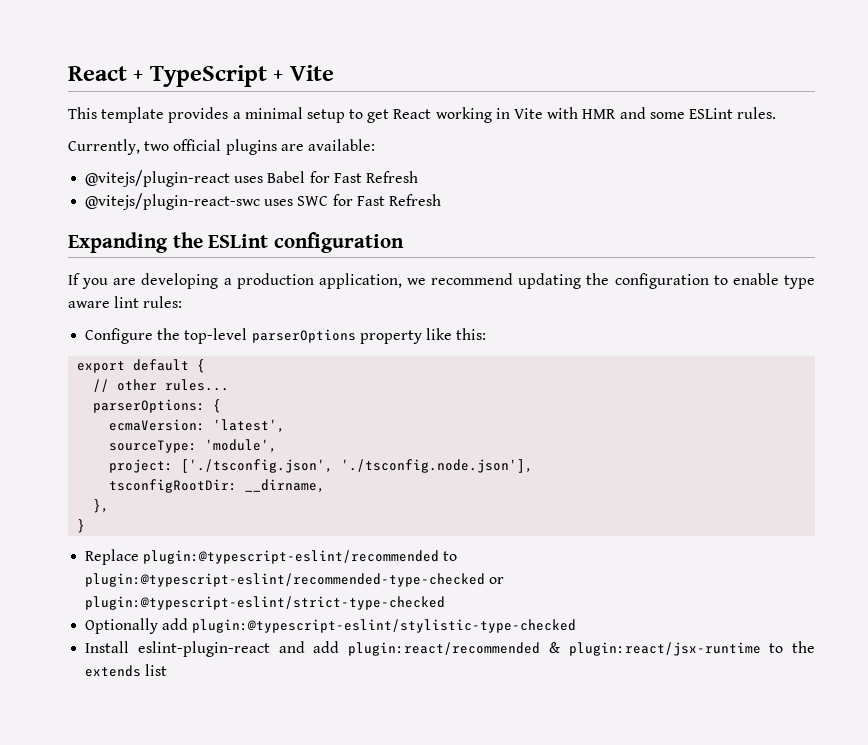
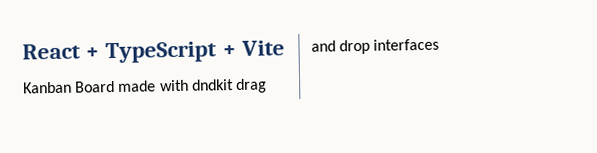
- This template provides a minimal setup to get React working in Vite with HMR and some ESLint rules.
- Currently, two official plugins are available:
- @vitejs/plugin-react uses Babel for Fast Refresh
- @vitejs/plugin-react-swc uses SWC for Fast Refresh
- Expanding the ESLint configuration
- If you are developing a production application, we recommend updating the configuration to enable type aware lint rules:
- Configure the top-level parserOptions property like this:
- export default {
- // other rules...
- parserOptions: {
- ecmaVersion: 'latest',
- sourceType: 'module',
- project: ['./tsconfig.json', './tsconfig.node.json'],
- tsconfigRootDir: __dirname,
- },
- }
- Replace plugin:@typescript-eslint/recommended to plugin:@typescript-eslint/recommended-type-checked or plugin:@typescript-eslint/strict-type-checked
- Optionally add plugin:@typescript-eslint/stylistic-type-checked
- Install eslint-plugin-react and add plugin:react/recommended & plugin:react/jsx-runtime to the extends list
+ Kanban Board made with dndkit drag and drop interfaces

